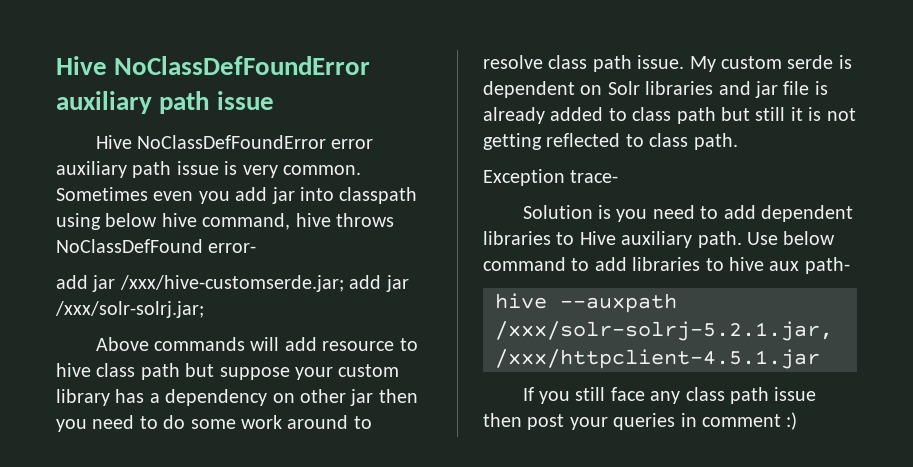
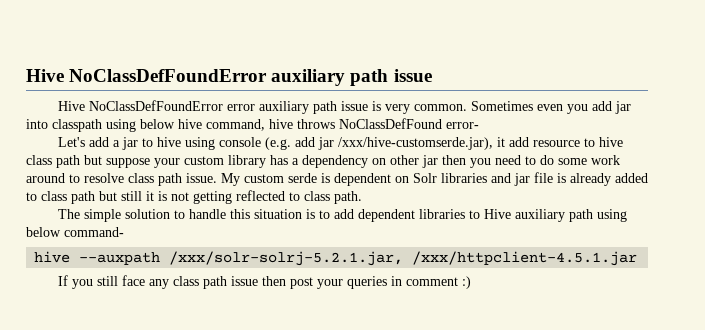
- add jar /xxx/hive-customserde.jar; add jar /xxx/solr-solrj.jar;
- Above commands will add resource to hive class path but suppose your custom library has a dependency on other jar then you need to do some work around to resolve class path issue.
+ Let's add a jar to hive using console (e.g. add jar /xxx/hive-customserde.jar), it add resource to hive class path but suppose your custom library has a dependency on other jar then you need to do some work around to resolve class path issue.
- Exception trace-
- Solution is you need to add dependent libraries to Hive auxiliary path. Use below command to add libraries to hive aux path-
+ The simple solution to handle this situation is to add dependent libraries to Hive auxiliary path using below command-

